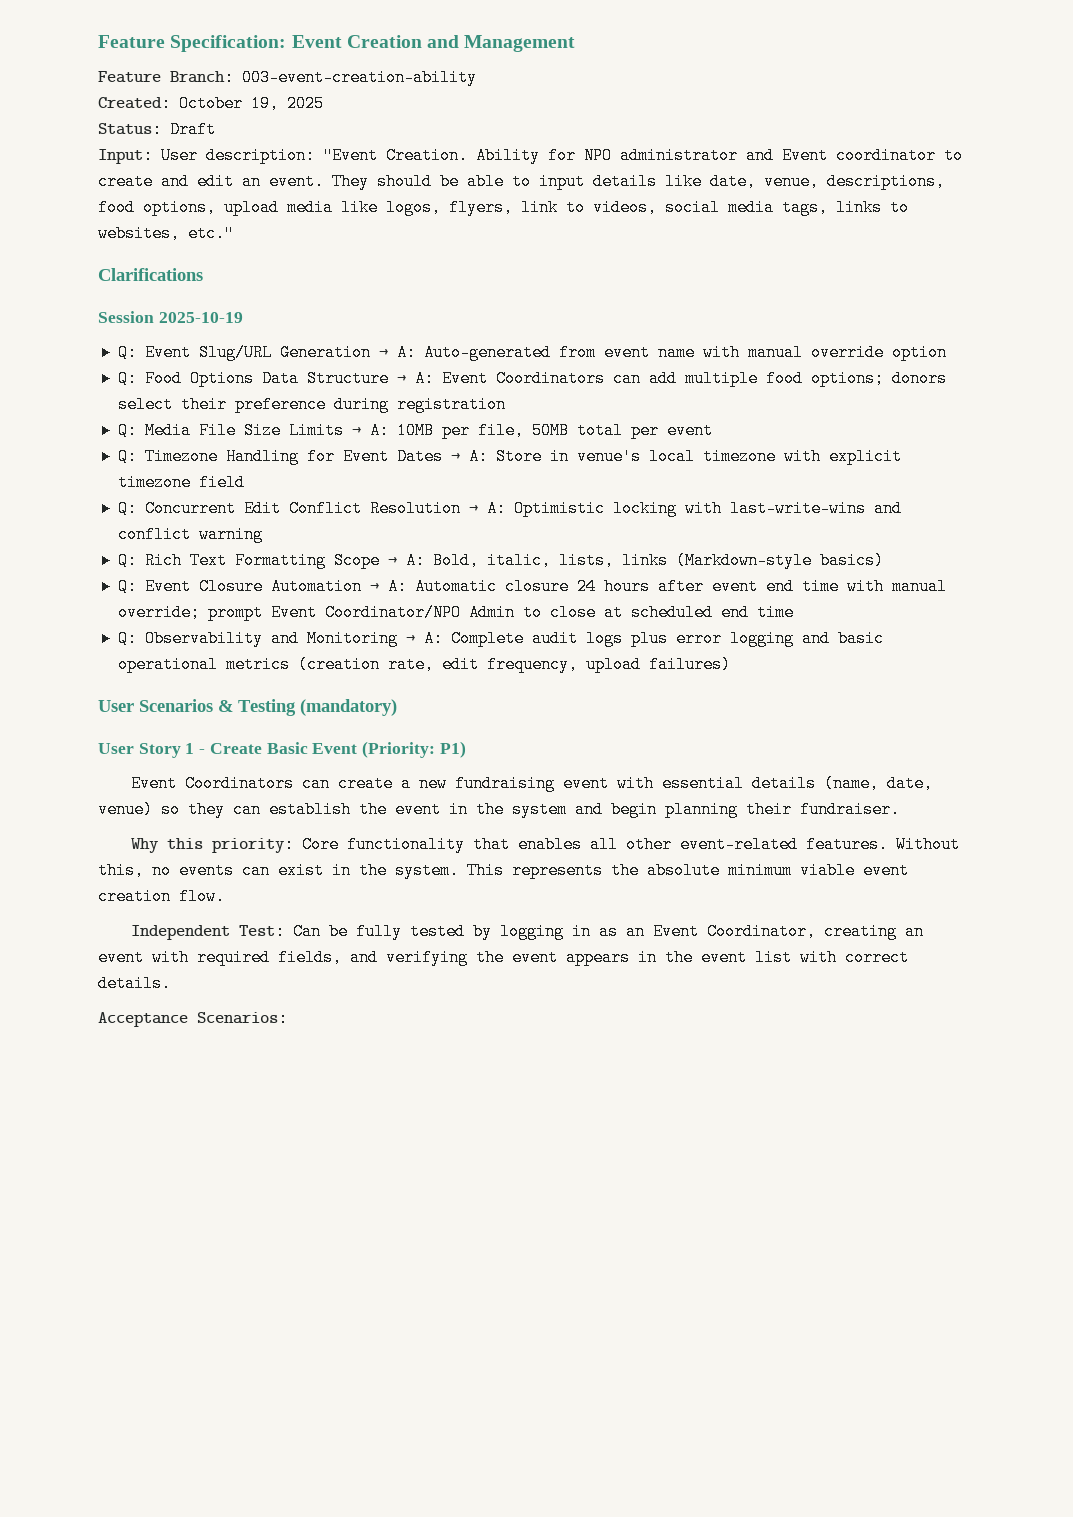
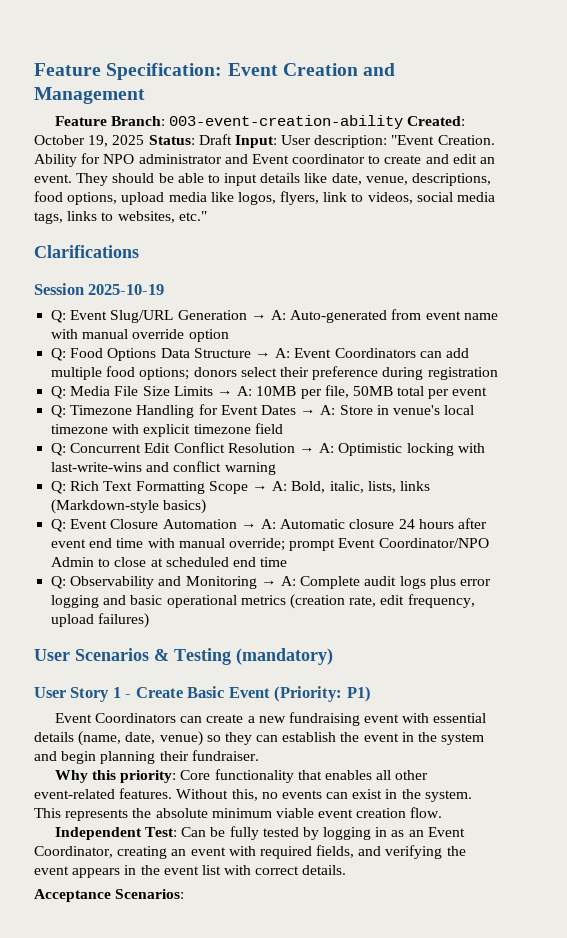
- Feature Branch: 003-event-creation-ability
- Created: October 19, 2025
- Status: Draft
- Input: User description: "Event Creation.
+ Feature Branch: 003-event-creation-ability Created: October 19, 2025 Status: Draft Input: User description: "Event Creation.

